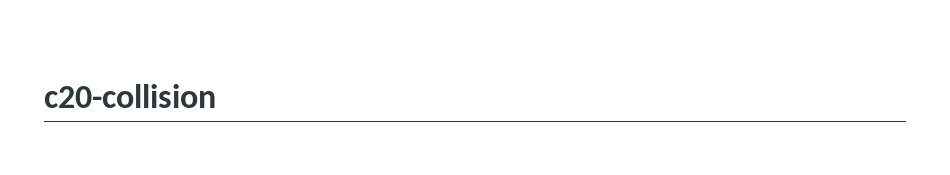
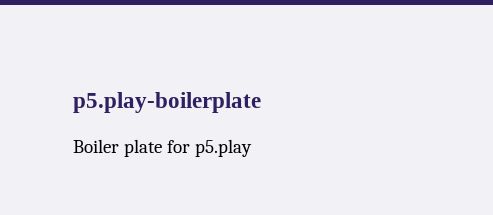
- c20-collision
+ p5.play-boilerplate
+ Boiler plate for p5.play

